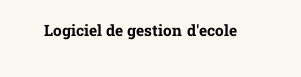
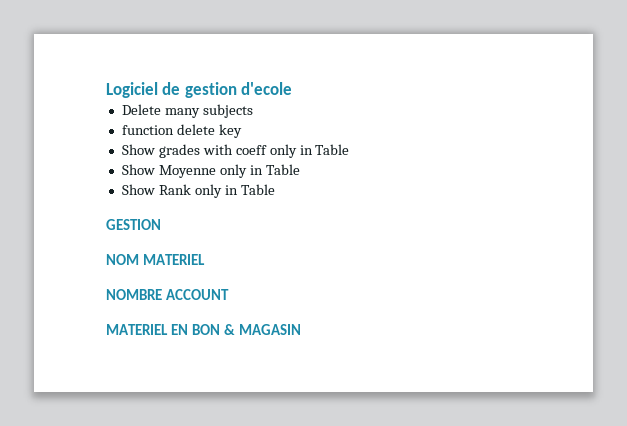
+ Delete many subjects
+ function delete key
+ Show grades with coeff only in Table
+ Show Moyenne only in Table
+ Show Rank only in Table
+ GESTION
+ NOM MATERIEL
+ NOMBRE ACCOUNT
+ MATERIEL EN BON & MAGASIN

